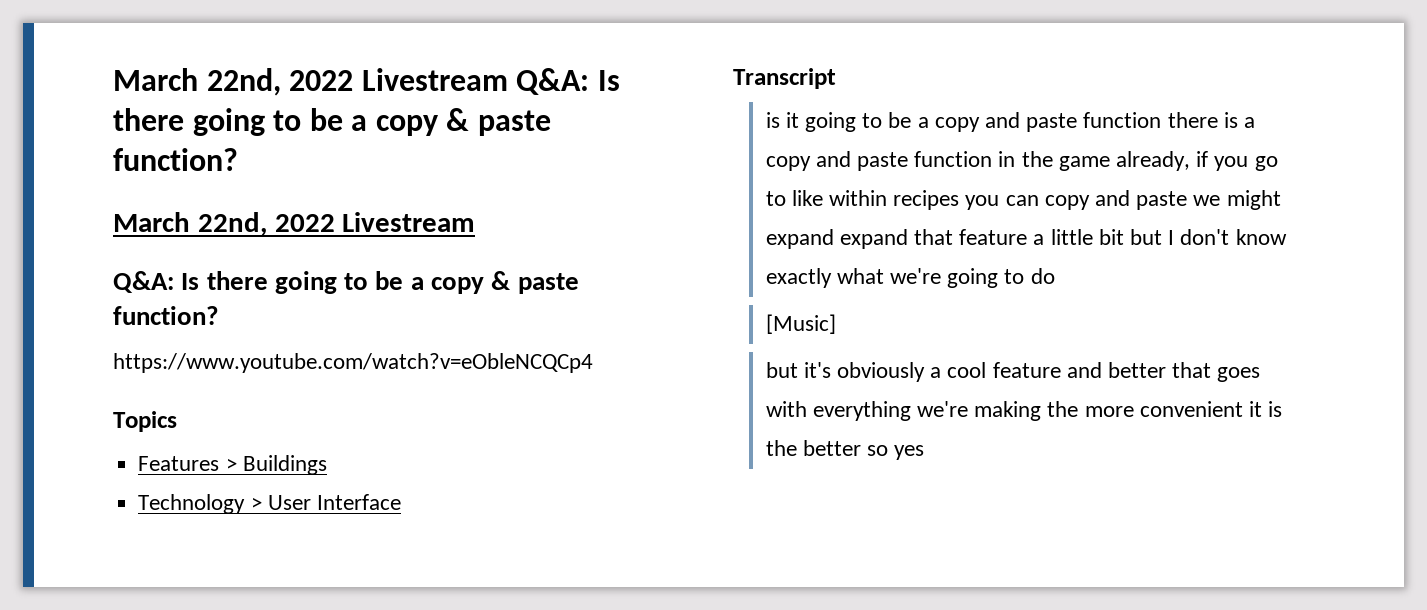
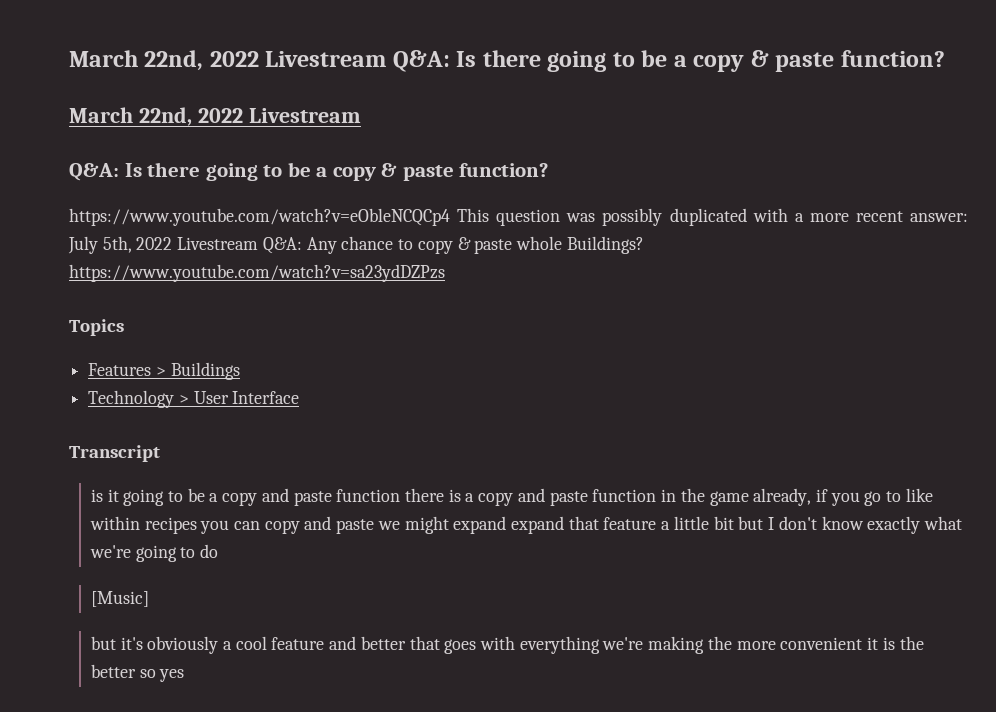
- https://www.youtube.com/watch?v=eObleNCQCp4
+ https://www.youtube.com/watch?v=eObleNCQCp4 This question was possibly duplicated with a more recent answer: July 5th, 2022 Livestream Q&A: Any chance to copy & paste whole Buildings? https://www.youtube.com/watch?v=sa23ydDZPzs

